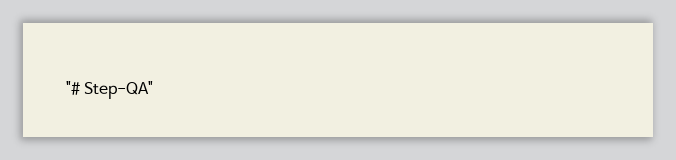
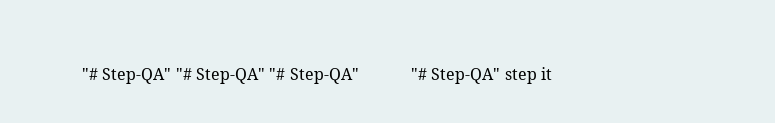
- "# Step-QA"
+ "# Step-QA" "# Step-QA" "# Step-QA" "# Step-QA" step it

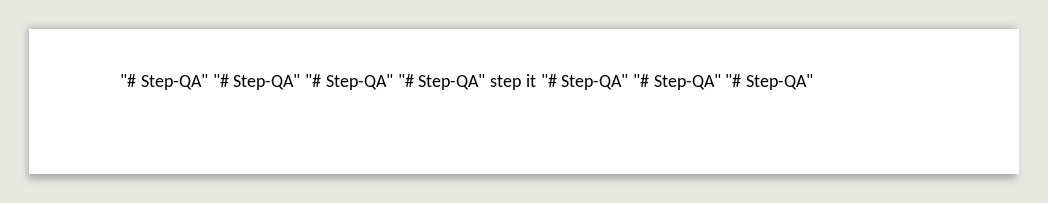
- "# Step-QA" "# Step-QA" "# Step-QA" "# Step-QA" step it
+ "# Step-QA" "# Step-QA" "# Step-QA" "# Step-QA" step it "# Step-QA" "# Step-QA" "# Step-QA"

